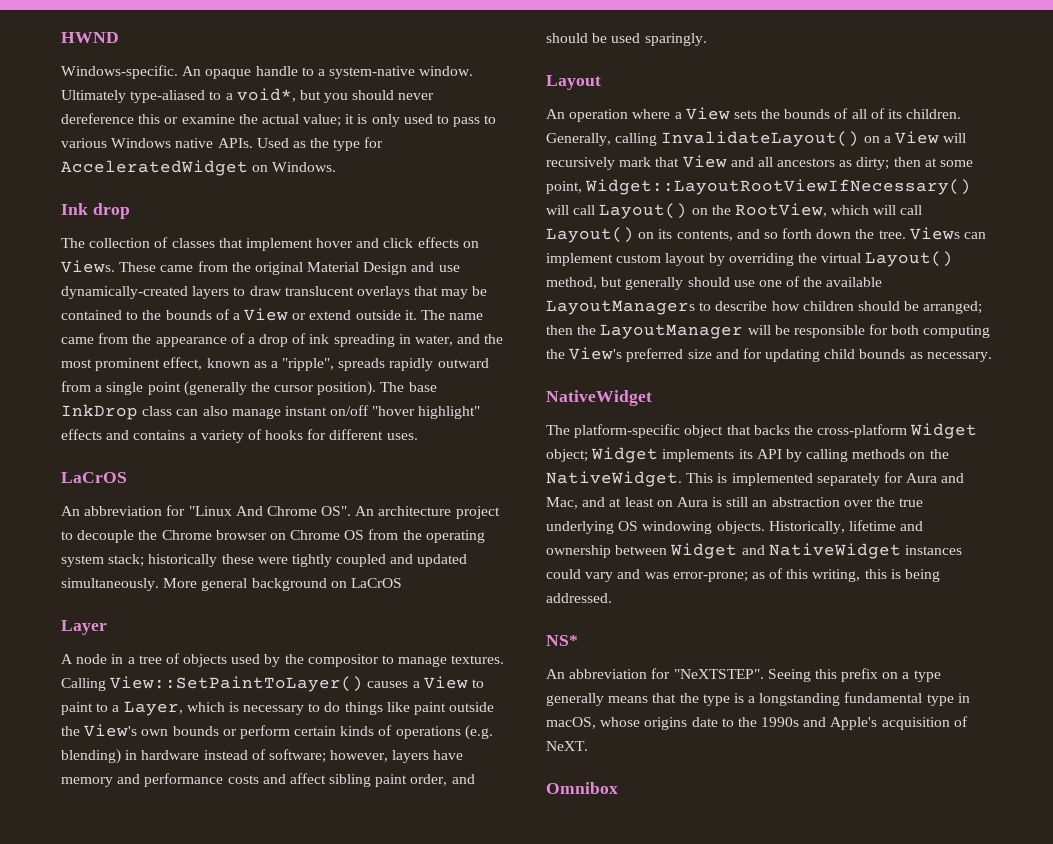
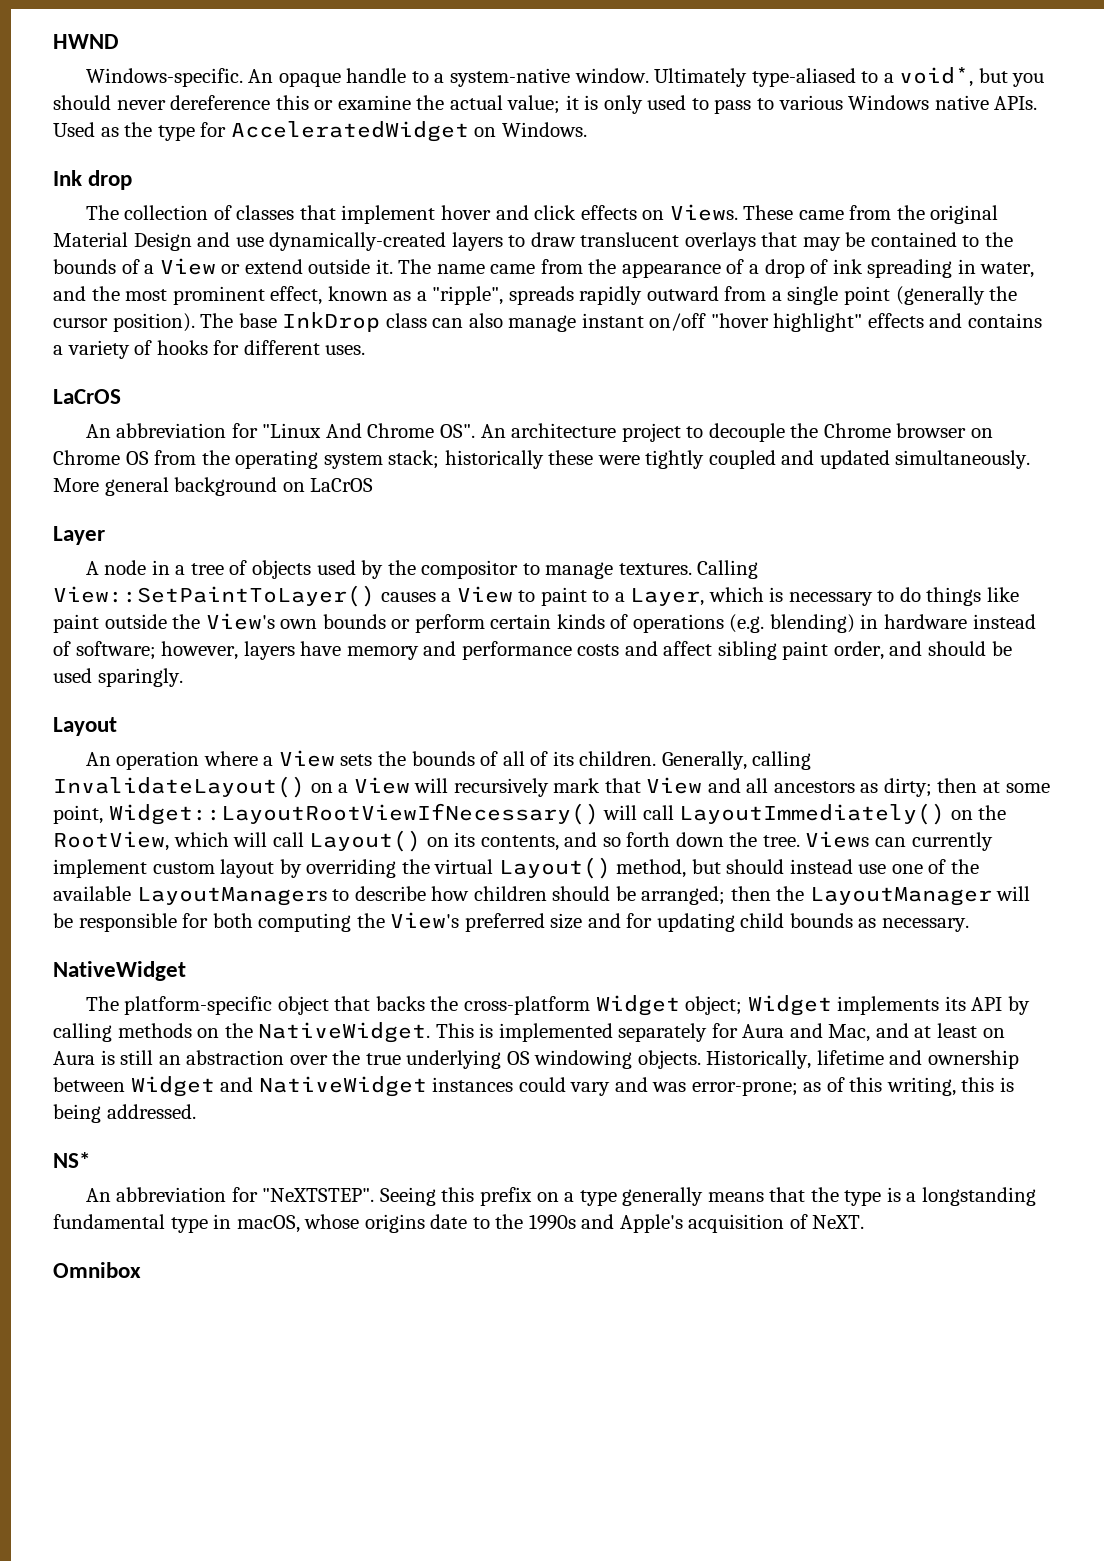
- Generally, calling InvalidateLayout() on a View will recursively mark that View and all ancestors as dirty; then at some point, Widget::LayoutRootViewIfNecessary() will call Layout() on the RootView, which will call Layout() on its contents, and so forth down the tree.
+ Generally, calling InvalidateLayout() on a View will recursively mark that View and all ancestors as dirty; then at some point, Widget::LayoutRootViewIfNecessary() will call LayoutImmediately() on the RootView, which will call Layout() on its contents, and so forth down the tree.
- Views can implement custom layout by overriding the virtual Layout() method, but generally should use one of the available LayoutManagers to describe how children should be arranged; then the LayoutManager will be responsible for both computing the View's preferred size and for updating child bounds as necessary.
+ Views can currently implement custom layout by overriding the virtual Layout() method, but should instead use one of the available LayoutManagers to describe how children should be arranged; then the LayoutManager will be responsible for both computing the View's preferred size and for updating child bounds as necessary.

